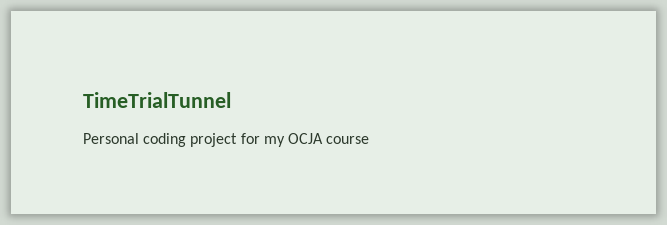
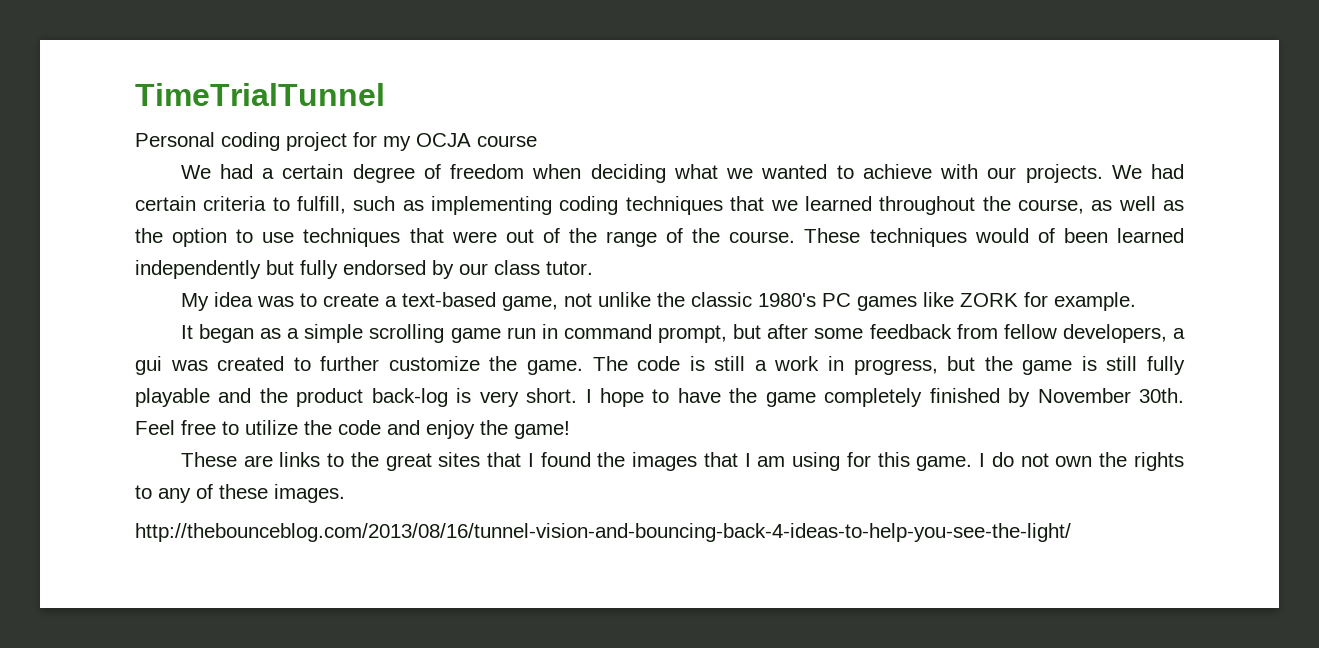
+ We had a certain degree of freedom when deciding what we wanted to achieve with our projects. We had certain criteria to fulfill, such as implementing coding techniques that we learned throughout the course, as well as the option to use techniques that were out of the range of the course. These techniques would of been learned independently but fully endorsed by our class tutor.
+ My idea was to create a text-based game, not unlike the classic 1980's PC games like ZORK for example.
+ It began as a simple scrolling game run in command prompt, but after some feedback from fellow developers, a gui was created to further customize the game. The code is still a work in progress, but the game is still fully playable and the product back-log is very short. I hope to have the game completely finished by November 30th. Feel free to utilize the code and enjoy the game!
+ These are links to the great sites that I found the images that I am using for this game. I do not own the rights to any of these images.
+ http://thebounceblog.com/2013/08/16/tunnel-vision-and-bouncing-back-4-ideas-to-help-you-see-the-light/

